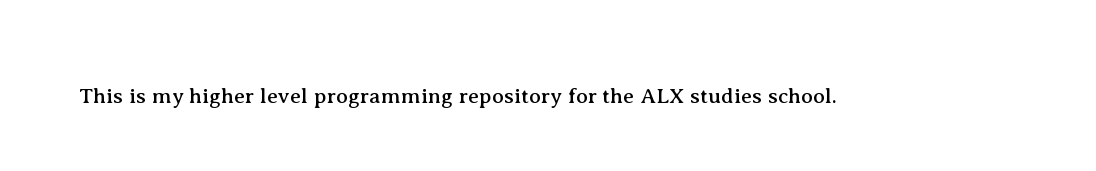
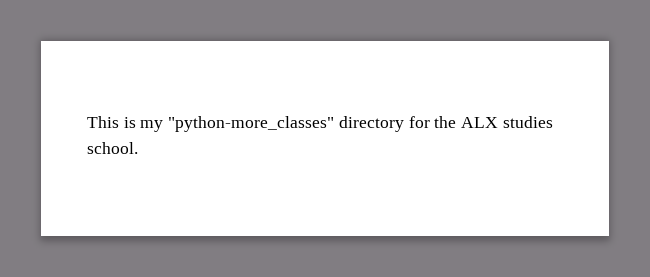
- This is my higher level programming repository for the ALX studies school.
+ This is my "python-more_classes" directory for the ALX studies school.

